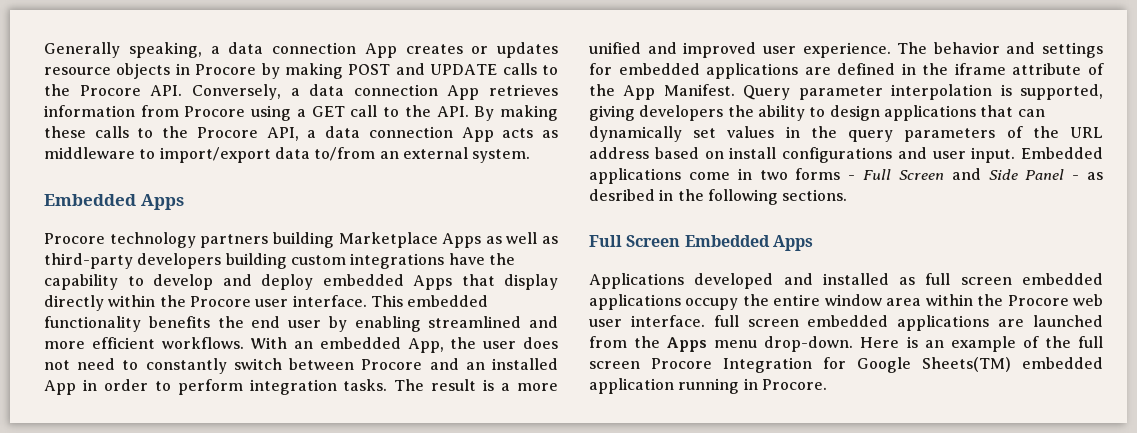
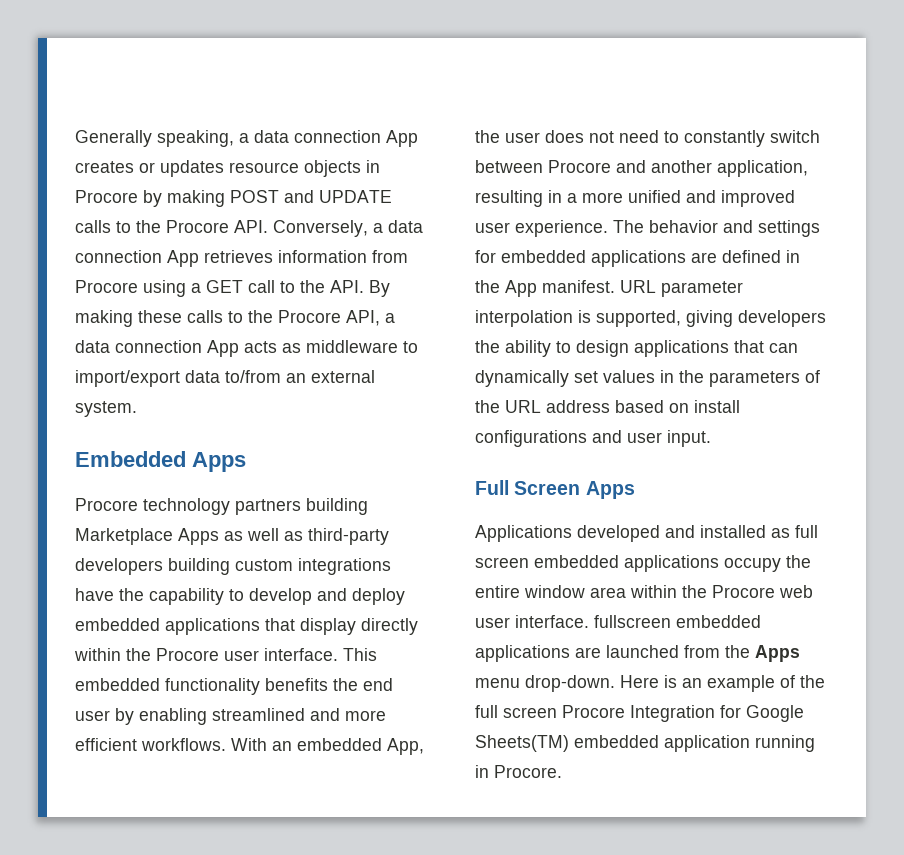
- Procore technology partners building Marketplace Apps as well as third-party developers building custom integrations have the capability to develop and deploy embedded Apps that display directly within the Procore user interface.
+ Procore technology partners building Marketplace Apps as well as third-party developers building custom integrations have the capability to develop and deploy embedded applications that display directly within the Procore user interface.
- With an embedded App, the user does not need to constantly switch between Procore and an installed App in order to perform integration tasks. The result is a more unified and improved user experience.
+ With an embedded App, the user does not need to constantly switch between Procore and another application, resulting in a more unified and improved user experience.
- The behavior and settings for embedded applications are defined in the iframe attribute of the App Manifest. Query parameter interpolation is supported, giving developers the ability to design applications that can dynamically set values in the query parameters of the URL address based on install configurations and user input. Embedded applications come in two forms - Full Screen and Side Panel - as desribed in the following sections.
- Full Screen Embedded Apps
+ The behavior and settings for embedded applications are defined in the App manifest. URL parameter interpolation is supported, giving developers the ability to design applications that can dynamically set values in the parameters of the URL address based on install configurations and user input.
+ Full Screen Apps
- Applications developed and installed as full screen embedded applications occupy the entire window area within the Procore web user interface. full screen embedded applications are launched from the Apps menu drop-down.
+ Applications developed and installed as full screen embedded applications occupy the entire window area within the Procore web user interface. fullscreen embedded applications are launched from the Apps menu drop-down.

